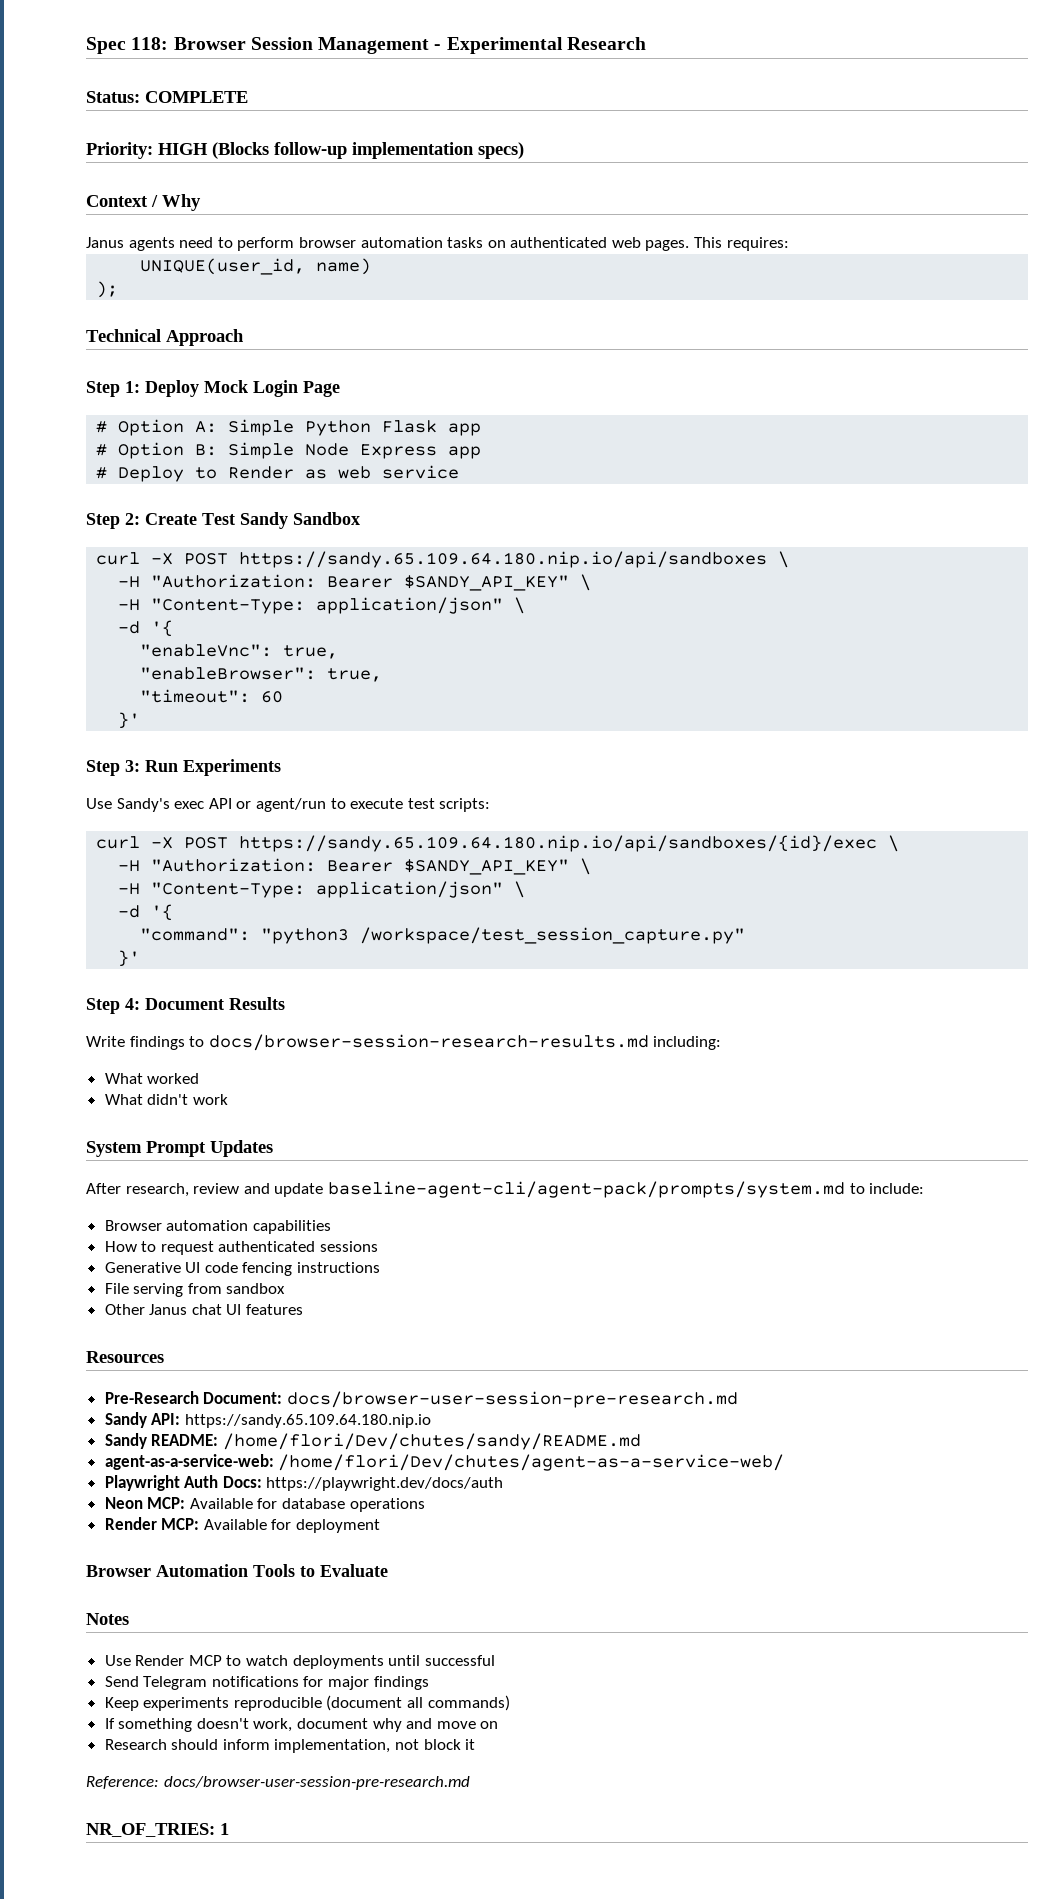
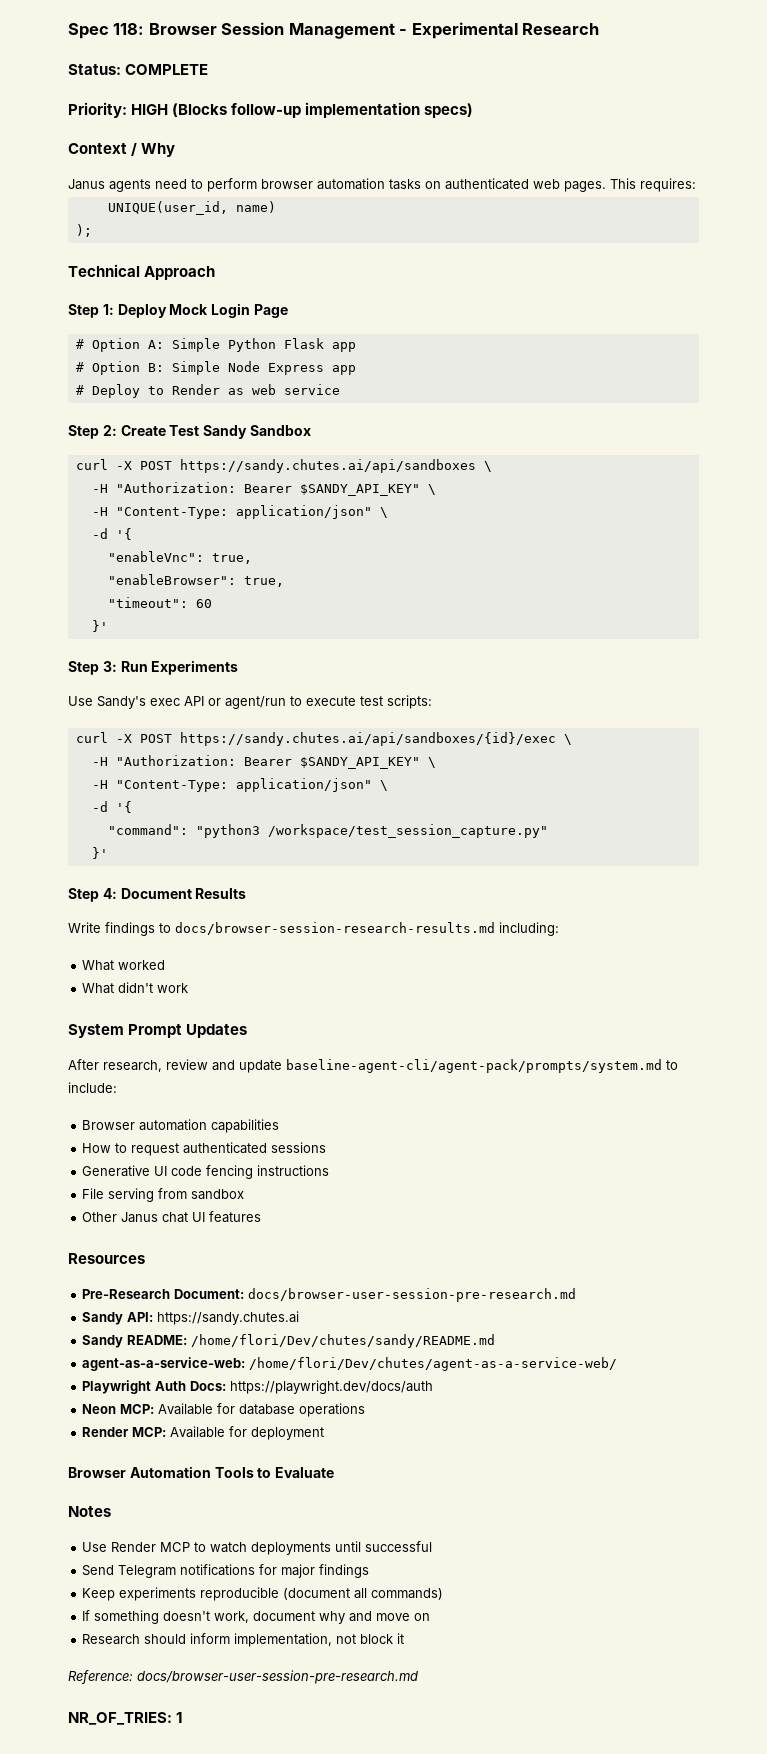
- curl -X POST https://sandy.65.109.64.180.nip.io/api/sandboxes \
+ curl -X POST https://sandy.chutes.ai/api/sandboxes \
- curl -X POST https://sandy.65.109.64.180.nip.io/api/sandboxes/{id}/exec \
+ curl -X POST https://sandy.chutes.ai/api/sandboxes/{id}/exec \
- Sandy API: https://sandy.65.109.64.180.nip.io
+ Sandy API: https://sandy.chutes.ai

